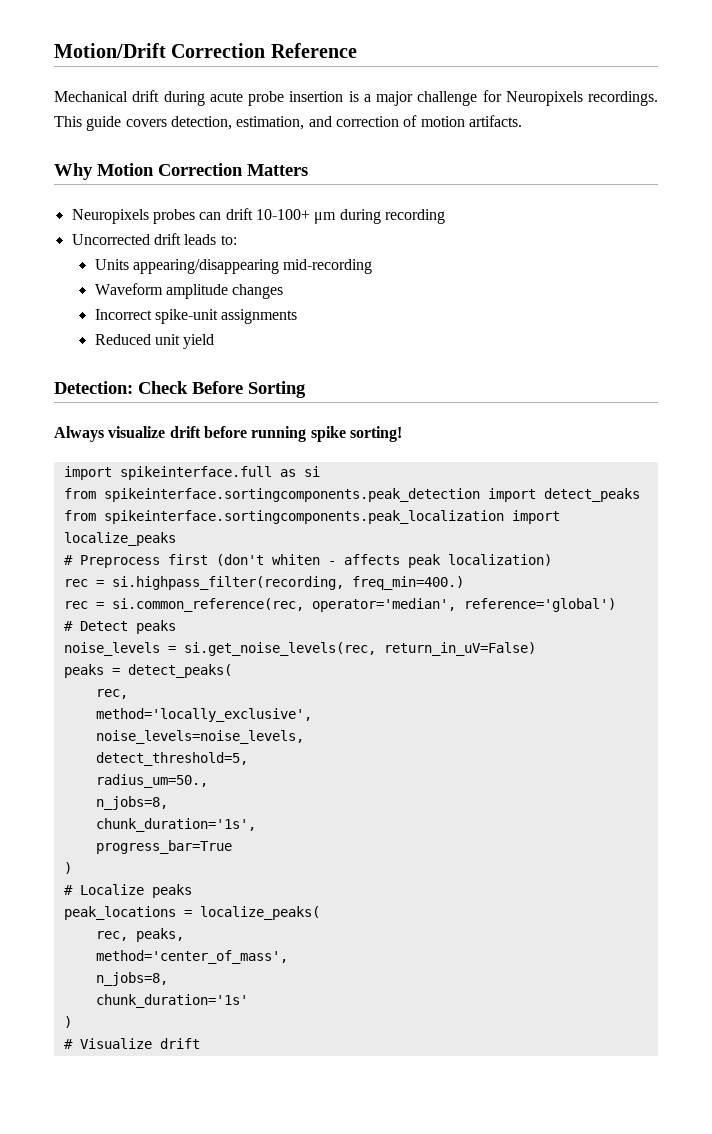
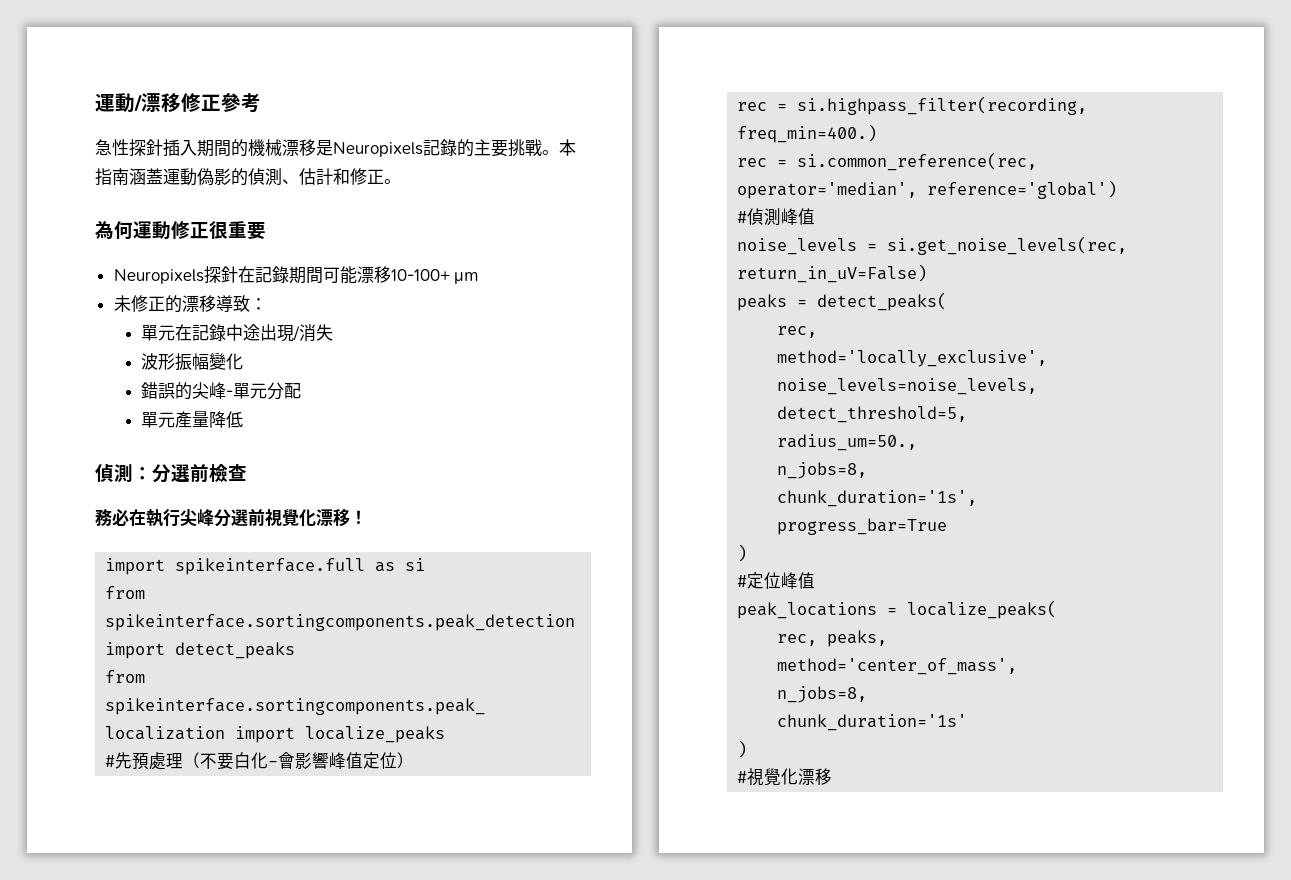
- Motion/Drift Correction Reference
- Mechanical drift during acute probe insertion is a major challenge for Neuropixels recordings. This guide covers detection, estimation, and correction of motion artifacts.
- Why Motion Correction Matters
- Neuropixels probes can drift 10-100+ μm during recording
- Uncorrected drift leads to:
- Units appearing/disappearing mid-recording
- Waveform amplitude changes
- Incorrect spike-unit assignments
- Reduced unit yield
- Detection: Check Before Sorting
- Always visualize drift before running spike sorting!
+ 運動/漂移修正參考
+ 急性探針插入期間的機械漂移是Neuropixels記錄的主要挑戰。本指南涵蓋運動偽影的偵測、估計和修正。
+ 為何運動修正很重要
+ Neuropixels探針在記錄期間可能漂移10-100+ μm
+ 未修正的漂移導致：
+ 單元在記錄中途出現/消失
+ 波形振幅變化
+ 錯誤的尖峰-單元分配
+ 單元產量降低
+ 偵測：分選前檢查
+ 務必在執行尖峰分選前視覺化漂移！
- # Preprocess first (don't whiten - affects peak localization)
+ #先預處理（不要白化-會影響峰值定位）
- # Detect peaks
+ #偵測峰值
- # Localize peaks
+ #定位峰值
- # Visualize drift
+ #視覺化漂移

